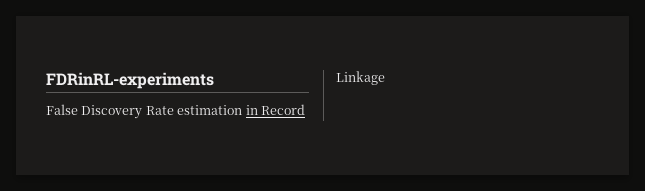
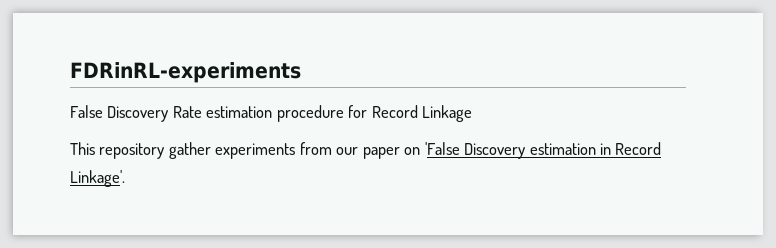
- False Discovery Rate estimation in Record Linkage
+ False Discovery Rate estimation procedure for Record Linkage
+ This repository gather experiments from our paper on 'False Discovery estimation in Record Linkage'.

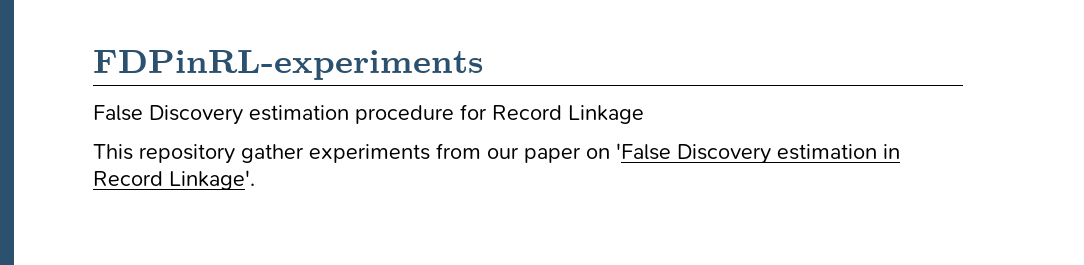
- FDRinRL-experiments
+ FDPinRL-experiments
- False Discovery Rate estimation procedure for Record Linkage
+ False Discovery estimation procedure for Record Linkage

